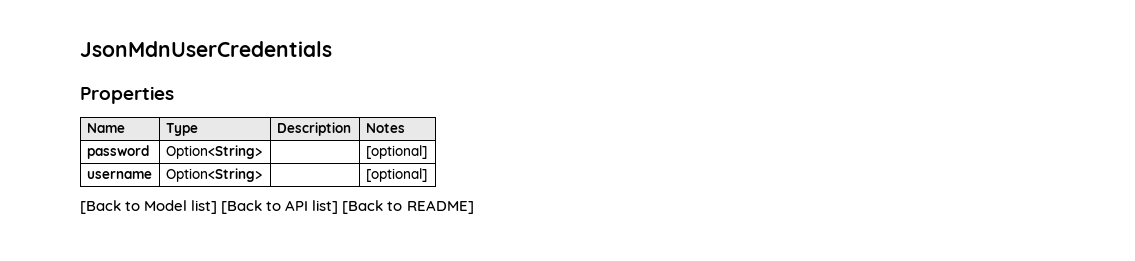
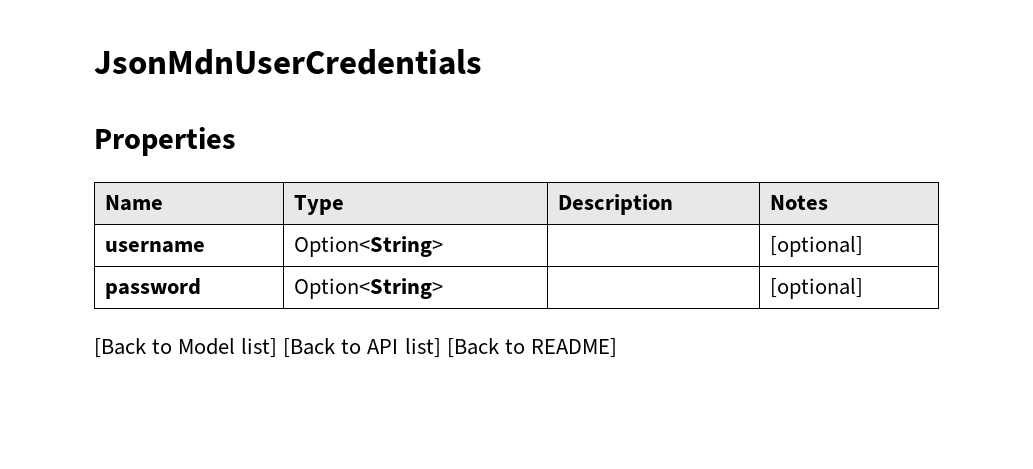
+ username | Option<String> | | [optional]
  password | Option<String> | | [optional]
- username | Option<String> | | [optional]

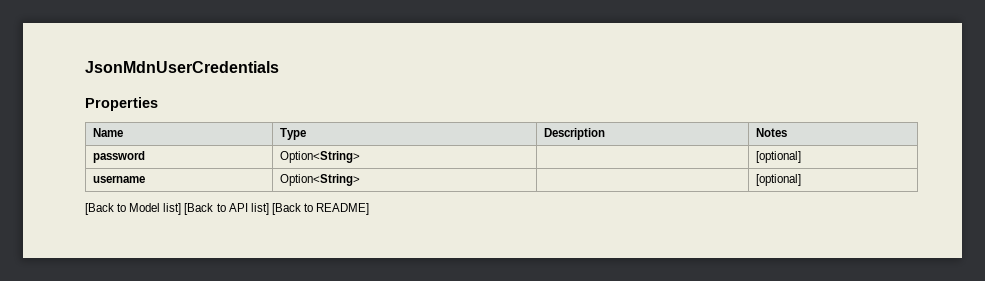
+ password | Option<String> | | [optional]
  username | Option<String> | | [optional]
- password | Option<String> | | [optional]

